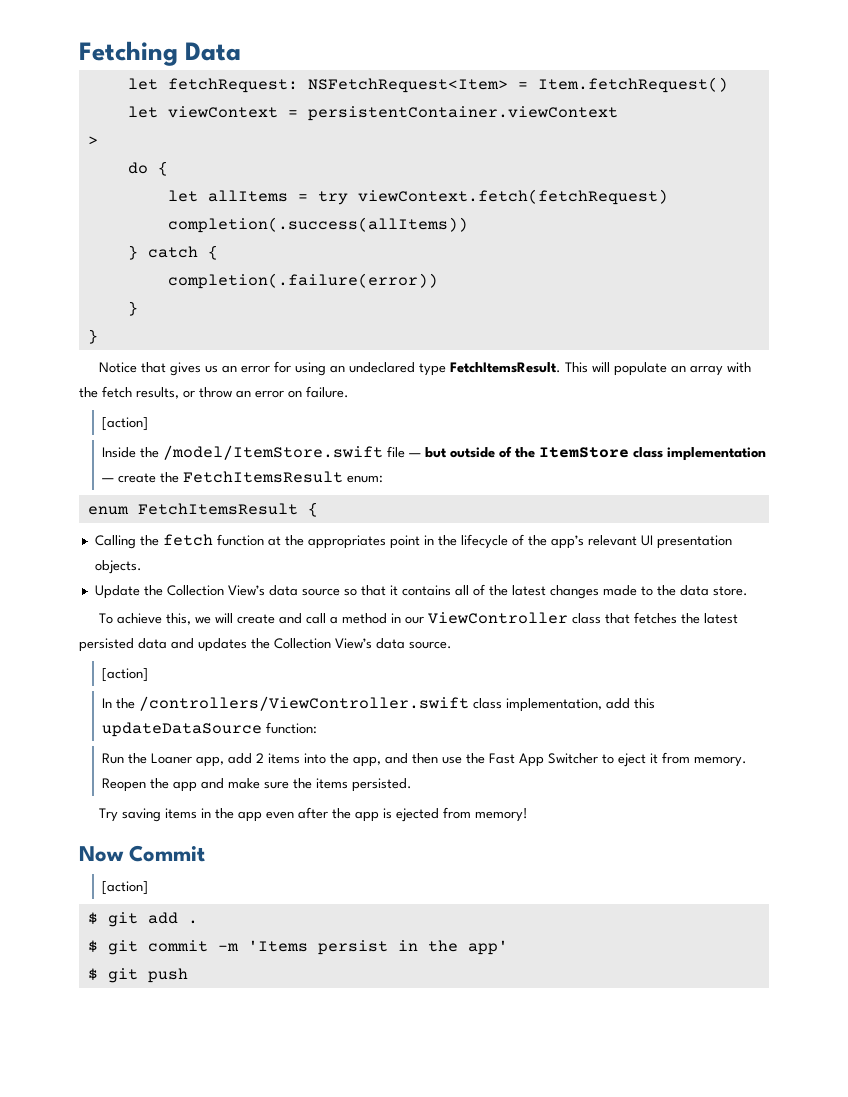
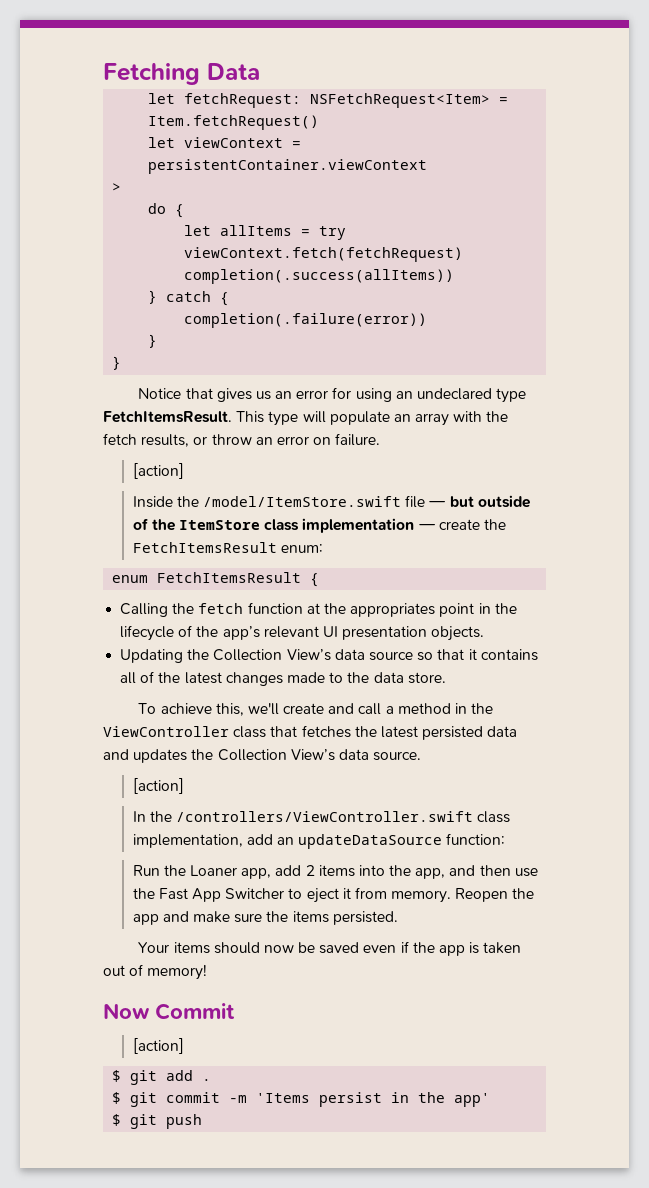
- This will populate an array with the fetch results, or throw an error on failure.
+ This type will populate an array with the fetch results, or throw an error on failure.
- Update the Collection View’s data source so that it contains all of the latest changes made to the data store.
+ Updating the Collection View’s data source so that it contains all of the latest changes made to the data store.
- To achieve this, we will create and call a method in our ViewController class that fetches the latest persisted data and updates the Collection View’s data source.
+ To achieve this, we'll create and call a method in the ViewController class that fetches the latest persisted data and updates the Collection View’s data source.
- In the /controllers/ViewController.swift class implementation, add this updateDataSource function:
+ In the /controllers/ViewController.swift class implementation, add an updateDataSource function:
- Try saving items in the app even after the app is ejected from memory!
+ Your items should now be saved even if the app is taken out of memory!

